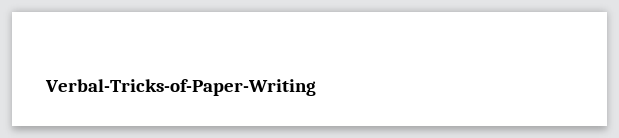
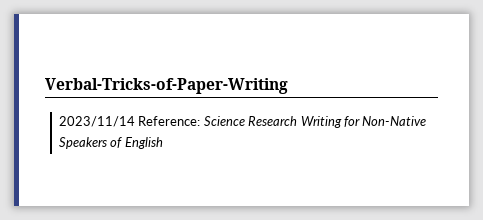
+ 2023/11/14 Reference: Science Research Writing for Non-Native Speakers of English

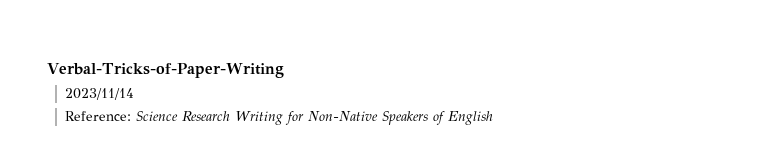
- 2023/11/14 Reference: Science Research Writing for Non-Native Speakers of English
+ 2023/11/14
+ Reference: Science Research Writing for Non-Native Speakers of English

